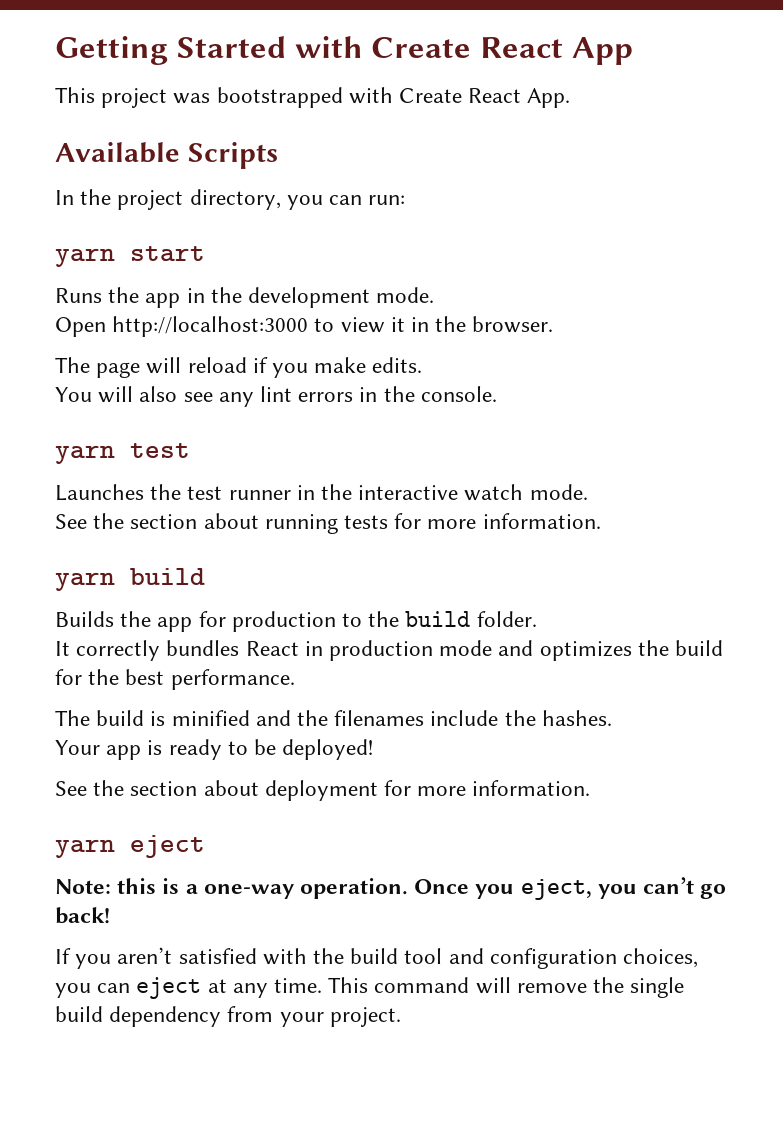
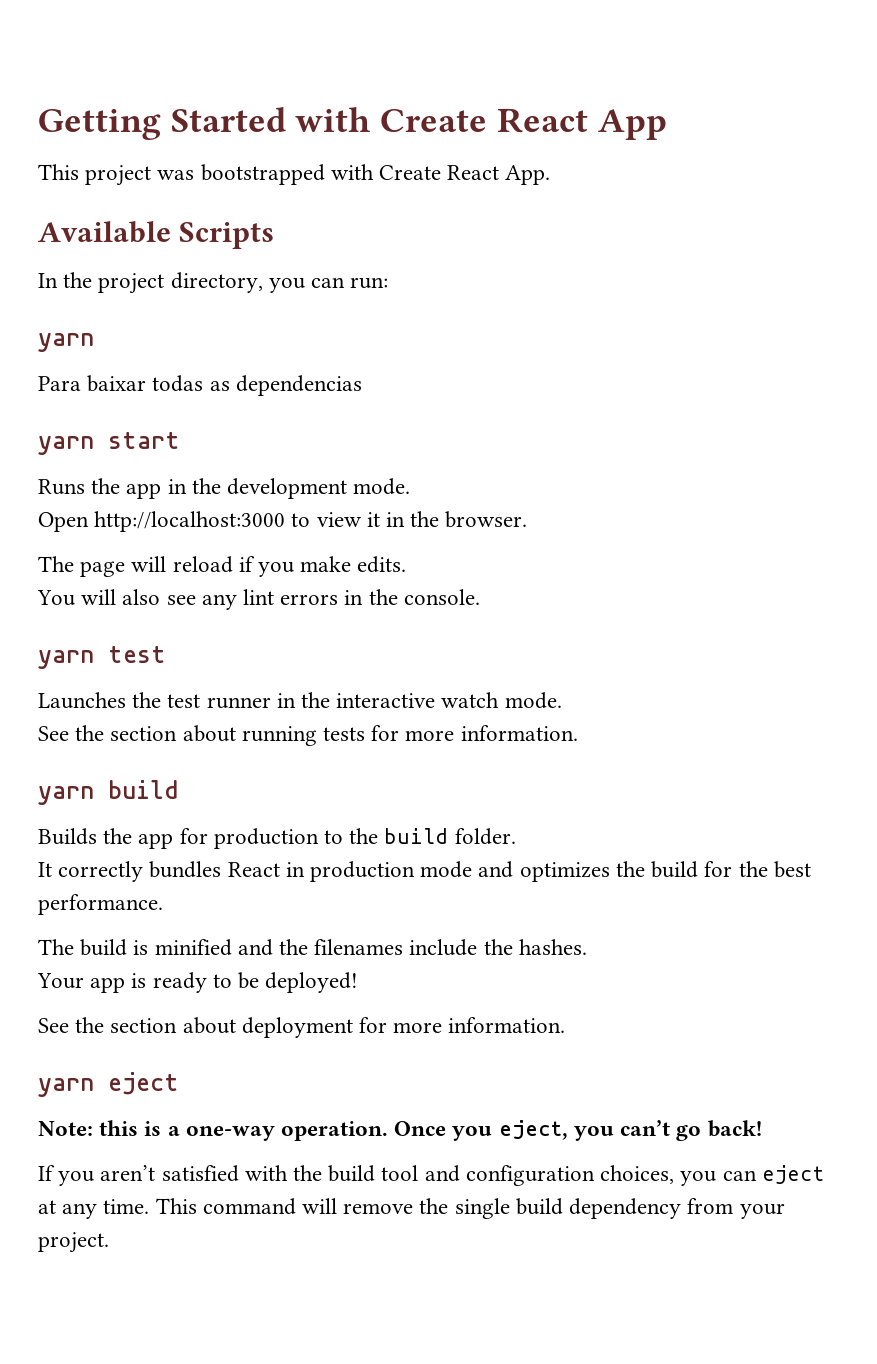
  In the project directory, you can run:
+ yarn
+ Para baixar todas as dependencias

